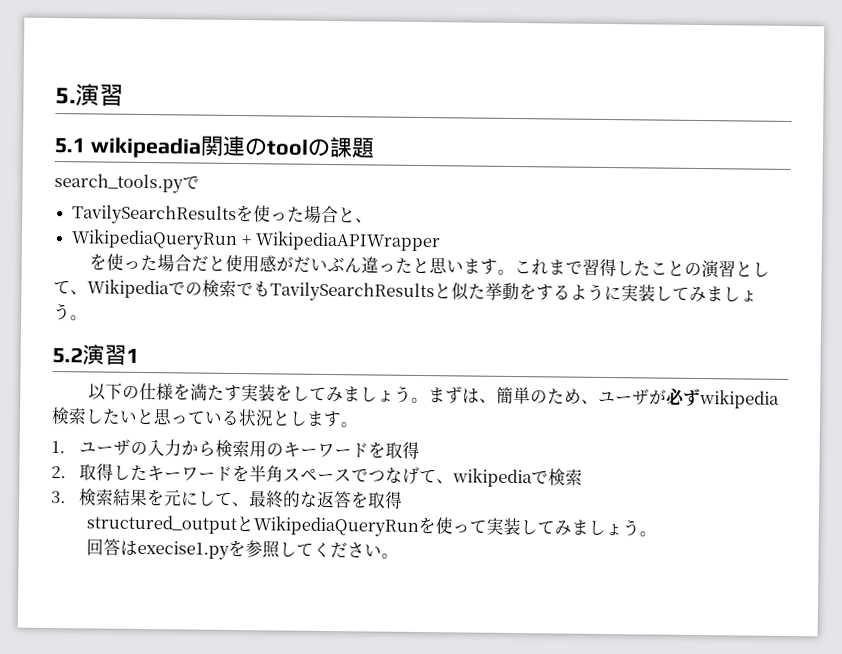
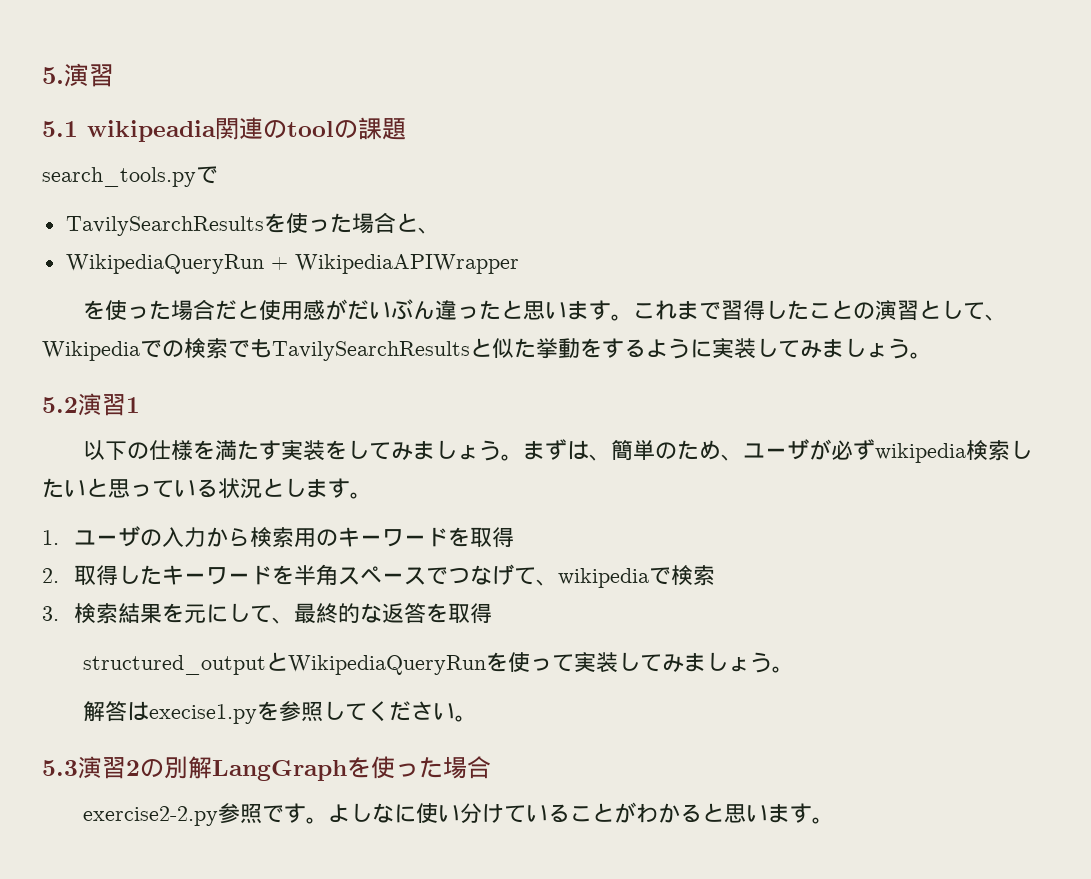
- 回答はexecise1.pyを参照してください。
+ 解答はexecise1.pyを参照してください。
+ 5.3演習2の別解LangGraphを使った場合
+ exercise2-2.py参照です。よしなに使い分けていることがわかると思います。

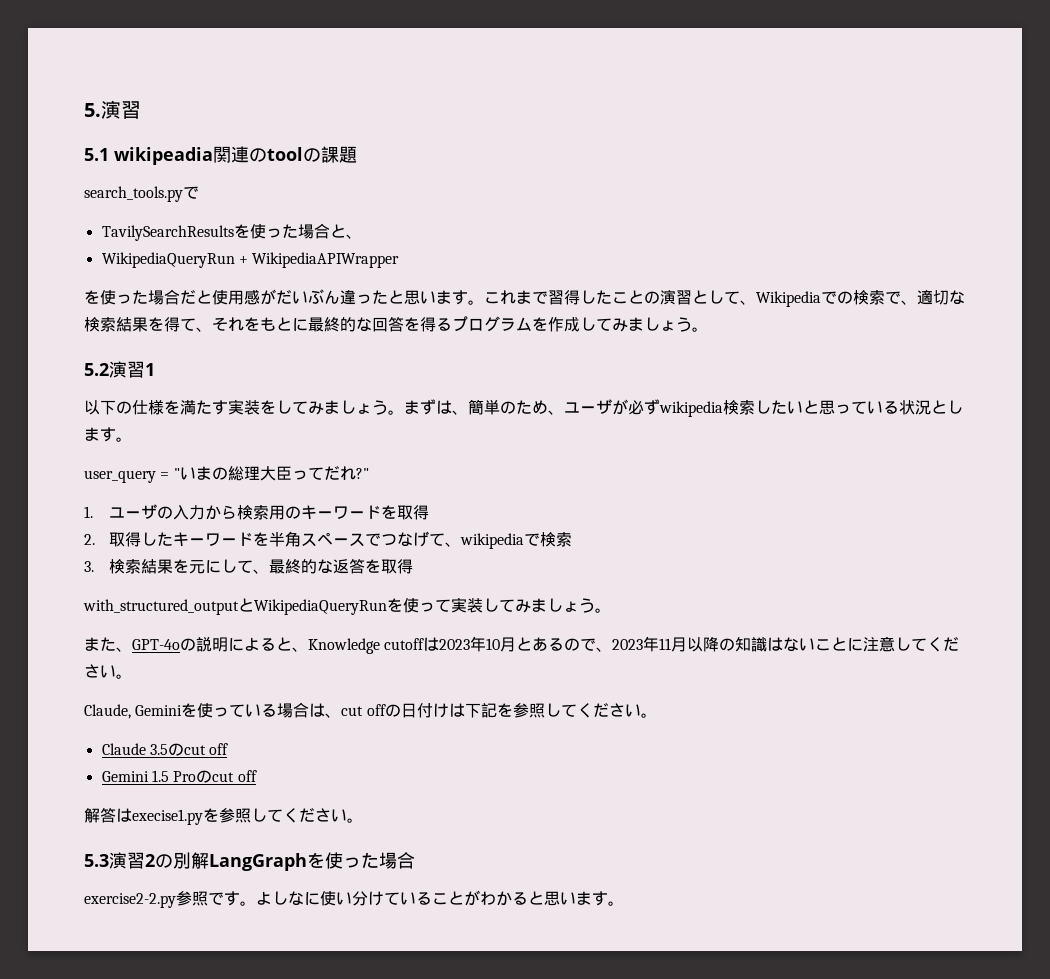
- これまで習得したことの演習として、Wikipediaでの検索でもTavilySearchResultsと似た挙動をするように実装してみましょう。
+ これまで習得したことの演習として、Wikipediaでの検索で、適切な検索結果を得て、それをもとに最終的な回答を得るプログラムを作成してみましょう。
+ user_query = "いまの総理大臣ってだれ?"
- structured_outputとWikipediaQueryRunを使って実装してみましょう。
+ with_structured_outputとWikipediaQueryRunを使って実装してみましょう。
+ また、GPT-4oの説明によると、Knowledge cutoffは2023年10月とあるので、2023年11月以降の知識はないことに注意してください。
+ Claude, Geminiを使っている場合は、cut offの日付けは下記を参照してください。
+ Claude 3.5のcut off
+ Gemini 1.5 Proのcut off

